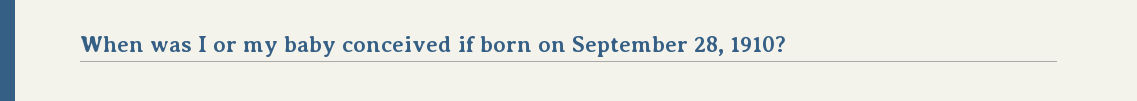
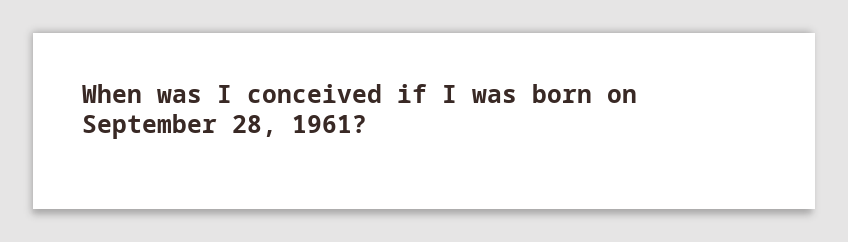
- When was I or my baby conceived if born on September 28, 1910?
+ When was I conceived if I was born on September 28, 1961?

